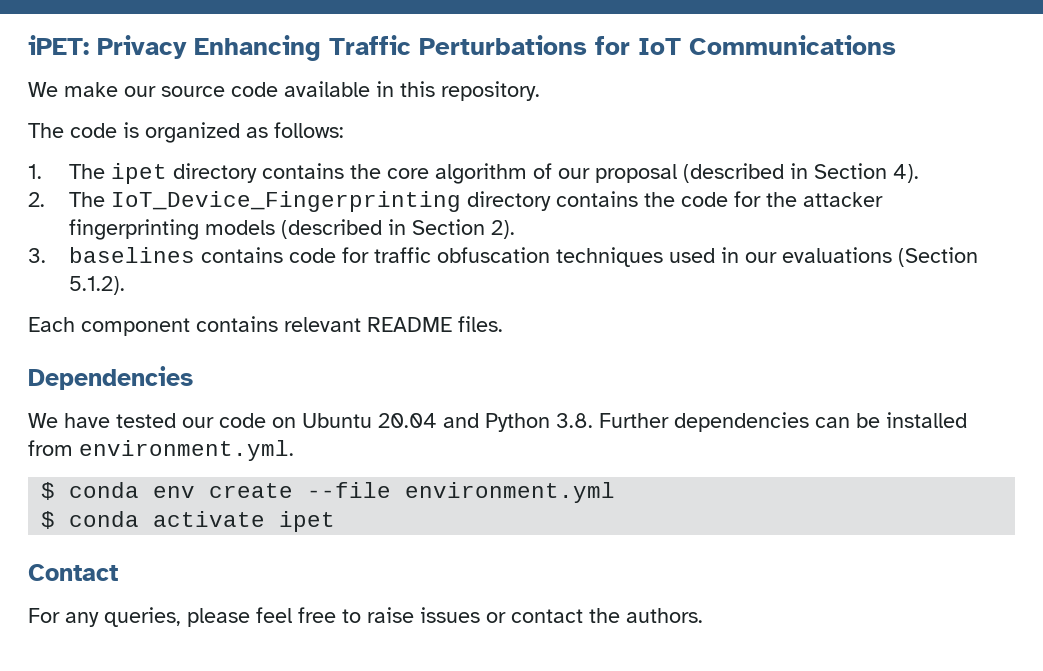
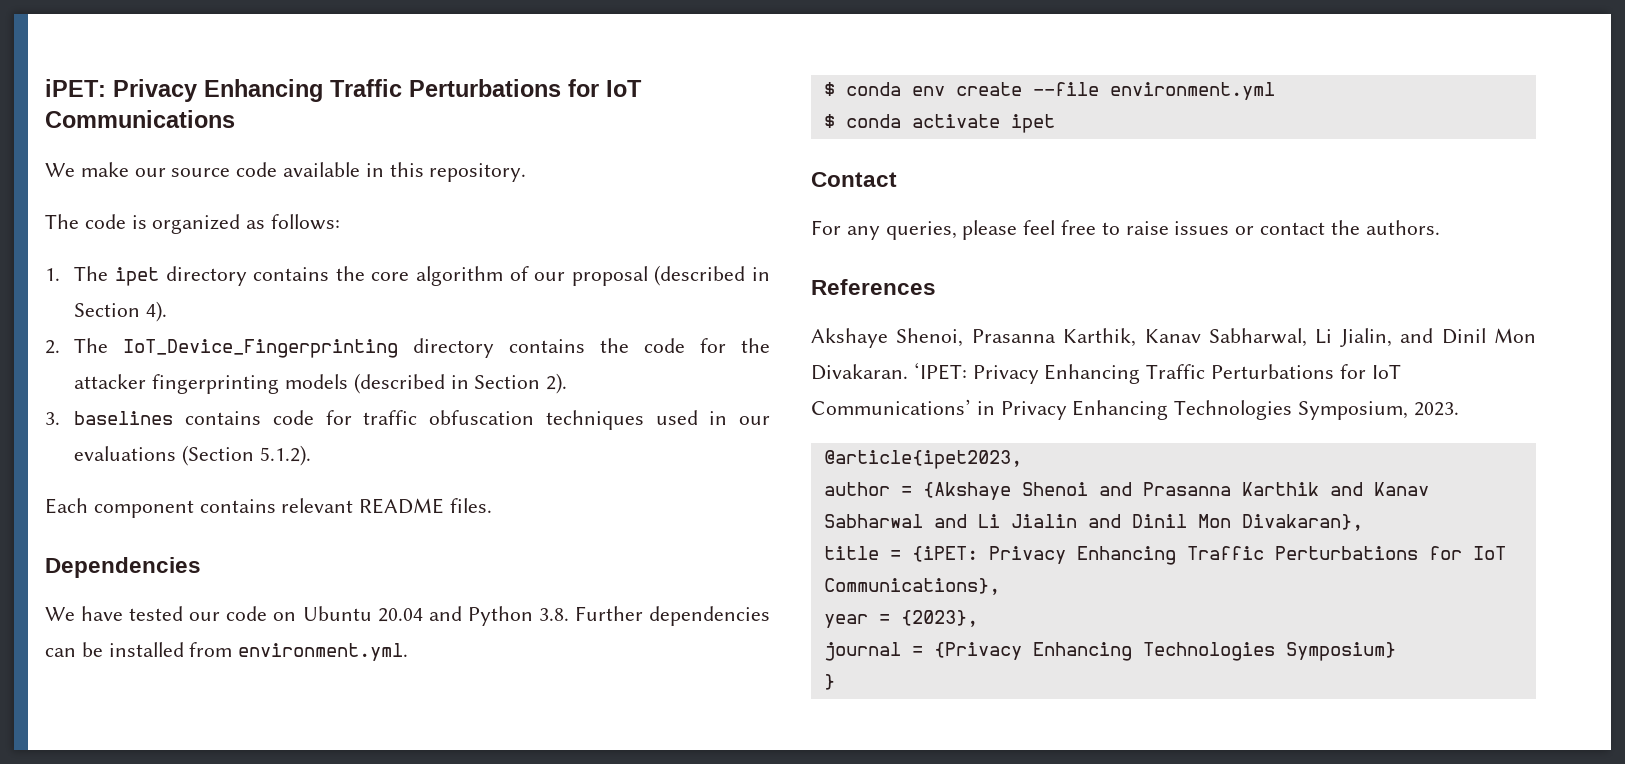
+ References
+ Akshaye Shenoi, Prasanna Karthik, Kanav Sabharwal, Li Jialin, and Dinil Mon Divakaran. ‘IPET: Privacy Enhancing Traffic Perturbations for IoT Communications’ in Privacy Enhancing Technologies Symposium, 2023.
+ @article{ipet2023,
+ author = {Akshaye Shenoi and Prasanna Karthik and Kanav Sabharwal and Li Jialin and Dinil Mon Divakaran},
+ title = {iPET: Privacy Enhancing Traffic Perturbations for IoT Communications},
+ year = {2023},
+ journal = {Privacy Enhancing Technologies Symposium}
+ }

